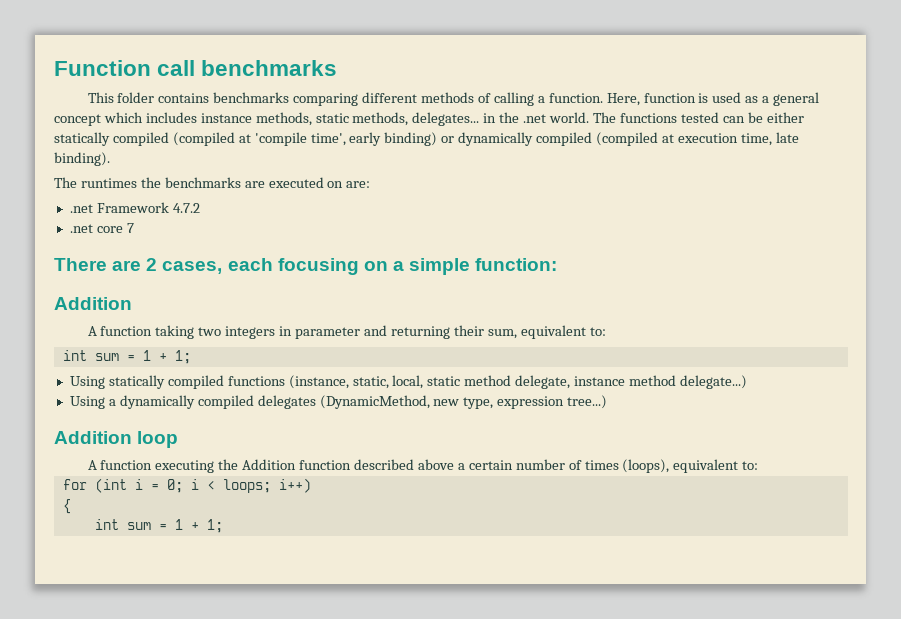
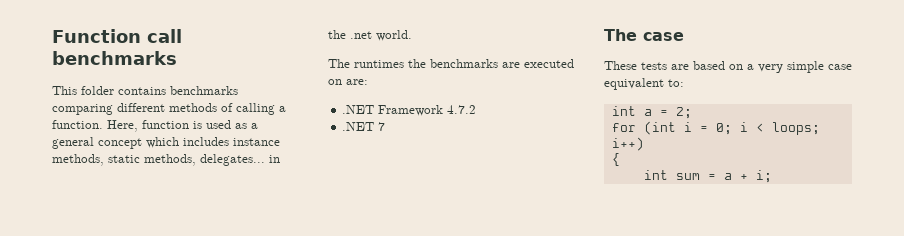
- The functions tested can be either statically compiled (compiled at 'compile time', early binding) or dynamically compiled (compiled at execution time, late binding).
- .net Framework 4.7.2
+ .NET Framework 4.7.2
- .net core 7
+ .NET 7
- There are 2 cases, each focusing on a simple function:
- Addition
- A function taking two integers in parameter and returning their sum, equivalent to:
- int sum = 1 + 1;
- Using statically compiled functions (instance, static, local, static method delegate, instance method delegate...)
- Using a dynamically compiled delegates (DynamicMethod, new type, expression tree...)
- Addition loop
- A function executing the Addition function described above a certain number of times (loops), equivalent to:
+ The case
+ These tests are based on a very simple case equivalent to:
+ int a = 2;
  {
- int sum = 1 + 1;
+ int sum = a + i;

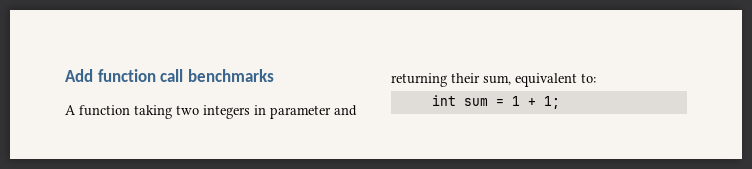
- Function call benchmarks
+ Add function call benchmarks
- This folder contains benchmarks comparing different methods of calling a function. Here, function is used as a general concept which includes instance methods, static methods, delegates... in the .net world.
- The runtimes the benchmarks are executed on are:
- .NET Framework 4.7.2
- .NET 7
- The case
- These tests are based on a very simple case equivalent to:
- int a = 2;
- for (int i = 0; i < loops; i++)
- {
+ A function taking two integers in parameter and returning their sum, equivalent to:
- int sum = a + i;
+ int sum = 1 + 1;

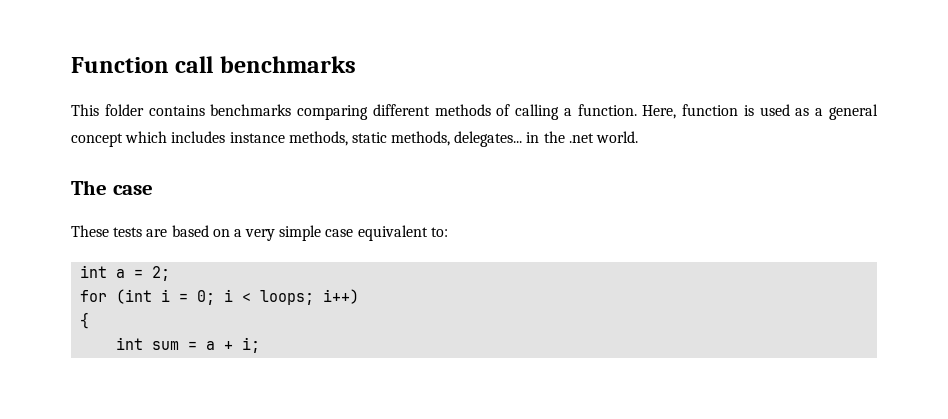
- Add function call benchmarks
+ Function call benchmarks
- A function taking two integers in parameter and returning their sum, equivalent to:
+ This folder contains benchmarks comparing different methods of calling a function. Here, function is used as a general concept which includes instance methods, static methods, delegates... in the .net world.
+ The case
+ These tests are based on a very simple case equivalent to:
+ int a = 2;
+ for (int i = 0; i < loops; i++)
+ {
- int sum = 1 + 1;
+ int sum = a + i;

